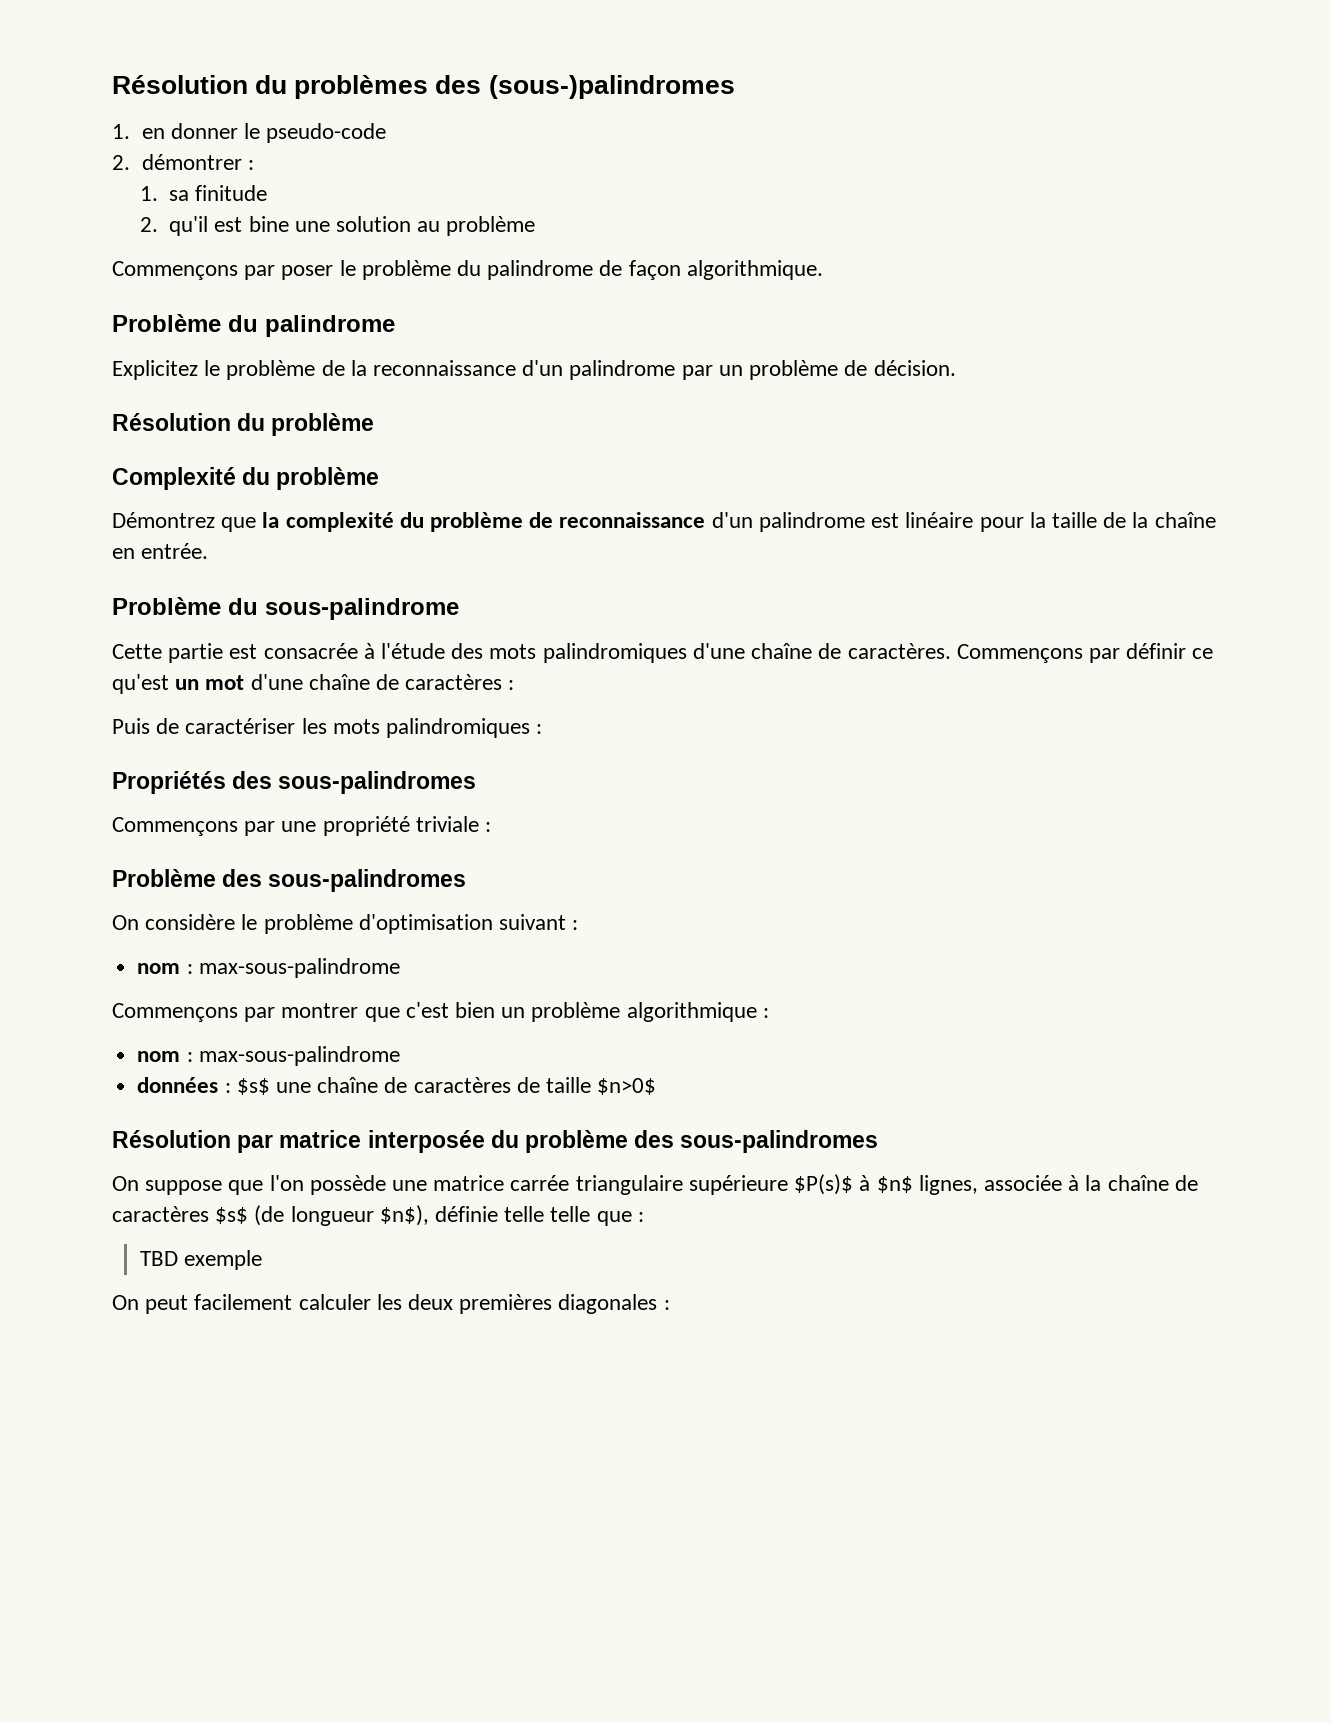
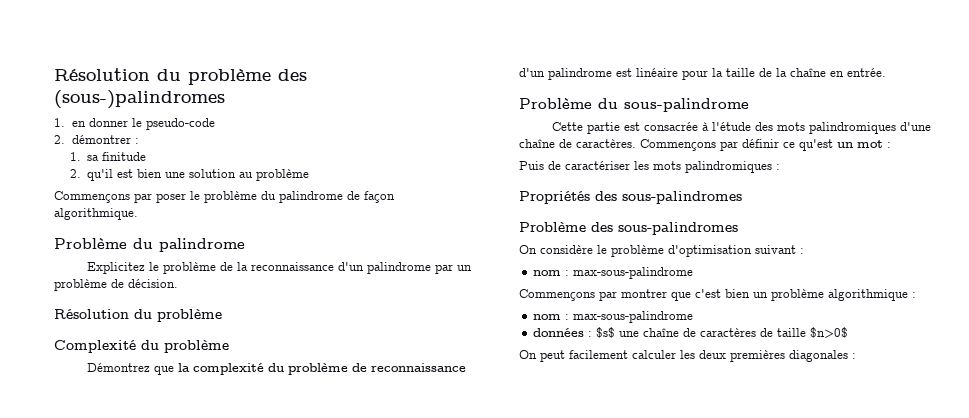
- Résolution du problèmes des (sous-)palindromes
+ Résolution du problème des (sous-)palindromes
- 2. qu'il est bine une solution au problème
+ 2. qu'il est bien une solution au problème
- Commençons par définir ce qu'est un mot d'une chaîne de caractères :
+ Commençons par définir ce qu'est un mot :
- Commençons par une propriété triviale :
- Résolution par matrice interposée du problème des sous-palindromes
- On suppose que l'on possède une matrice carrée triangulaire supérieure $P(s)$ à $n$ lignes, associée à la chaîne de caractères $s$ (de longueur $n$), définie telle telle que :
- TBD exemple

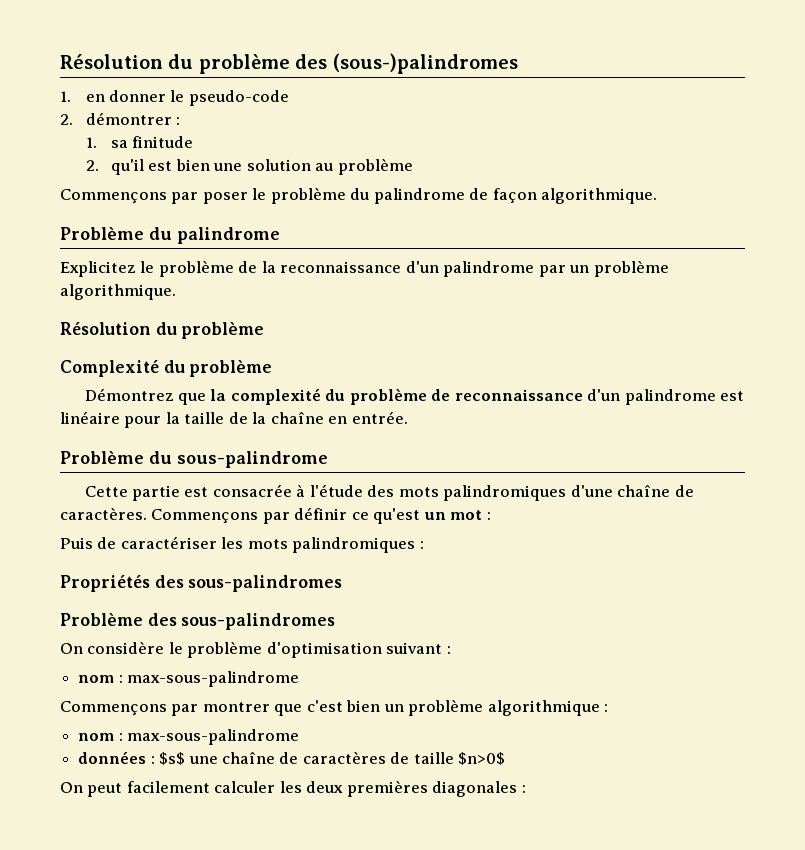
- Explicitez le problème de la reconnaissance d'un palindrome par un problème de décision.
+ Explicitez le problème de la reconnaissance d'un palindrome par un problème algorithmique.

